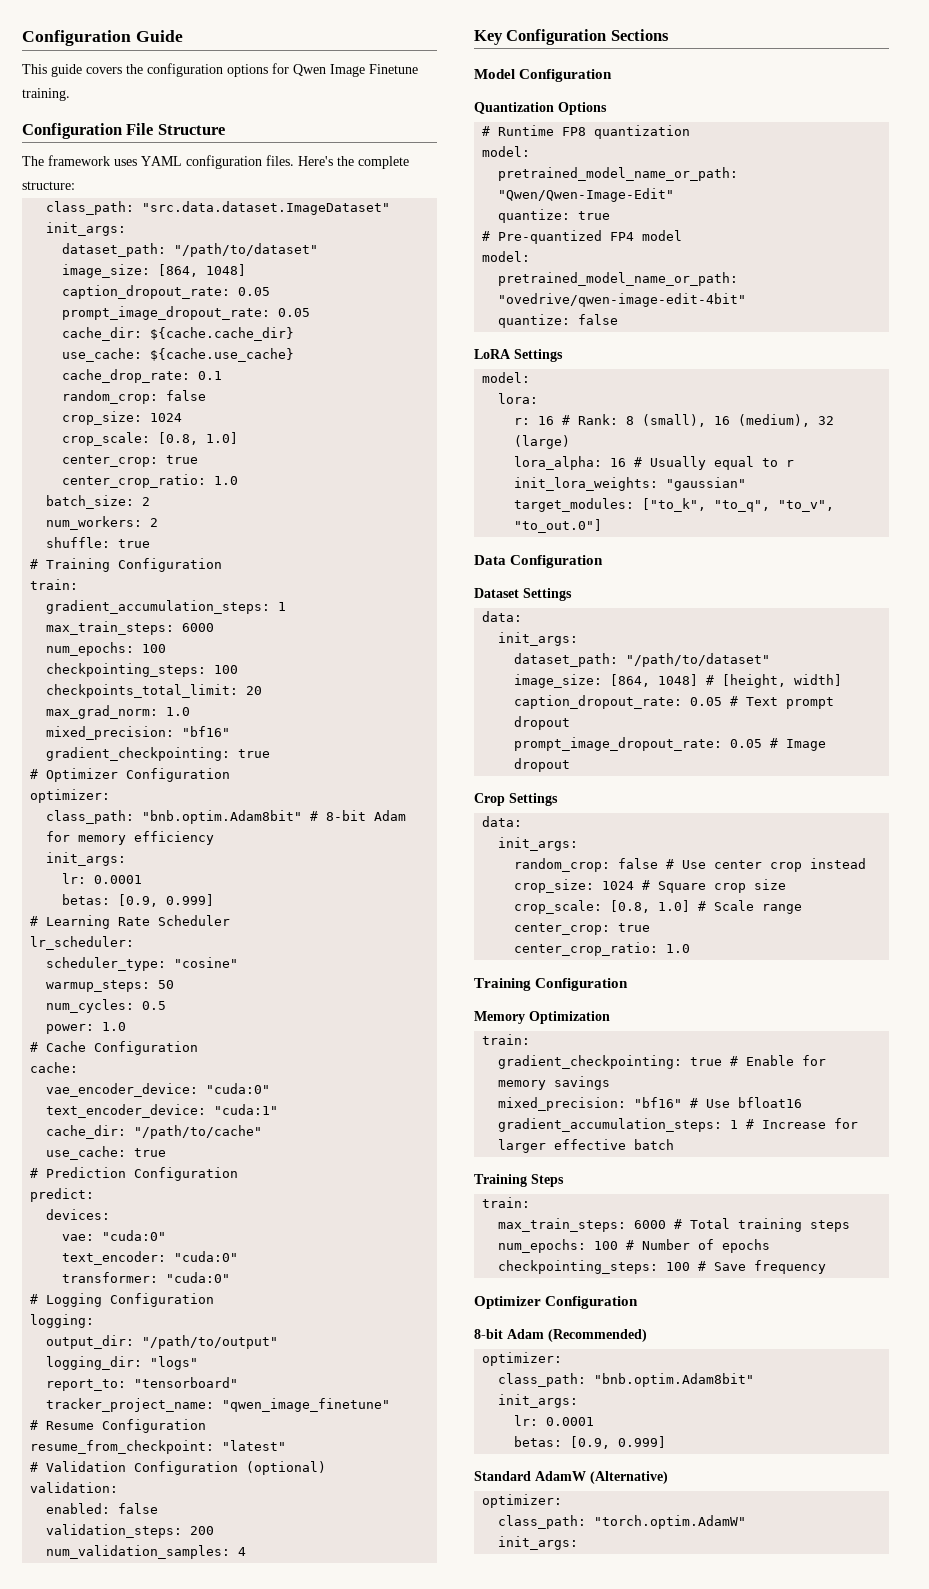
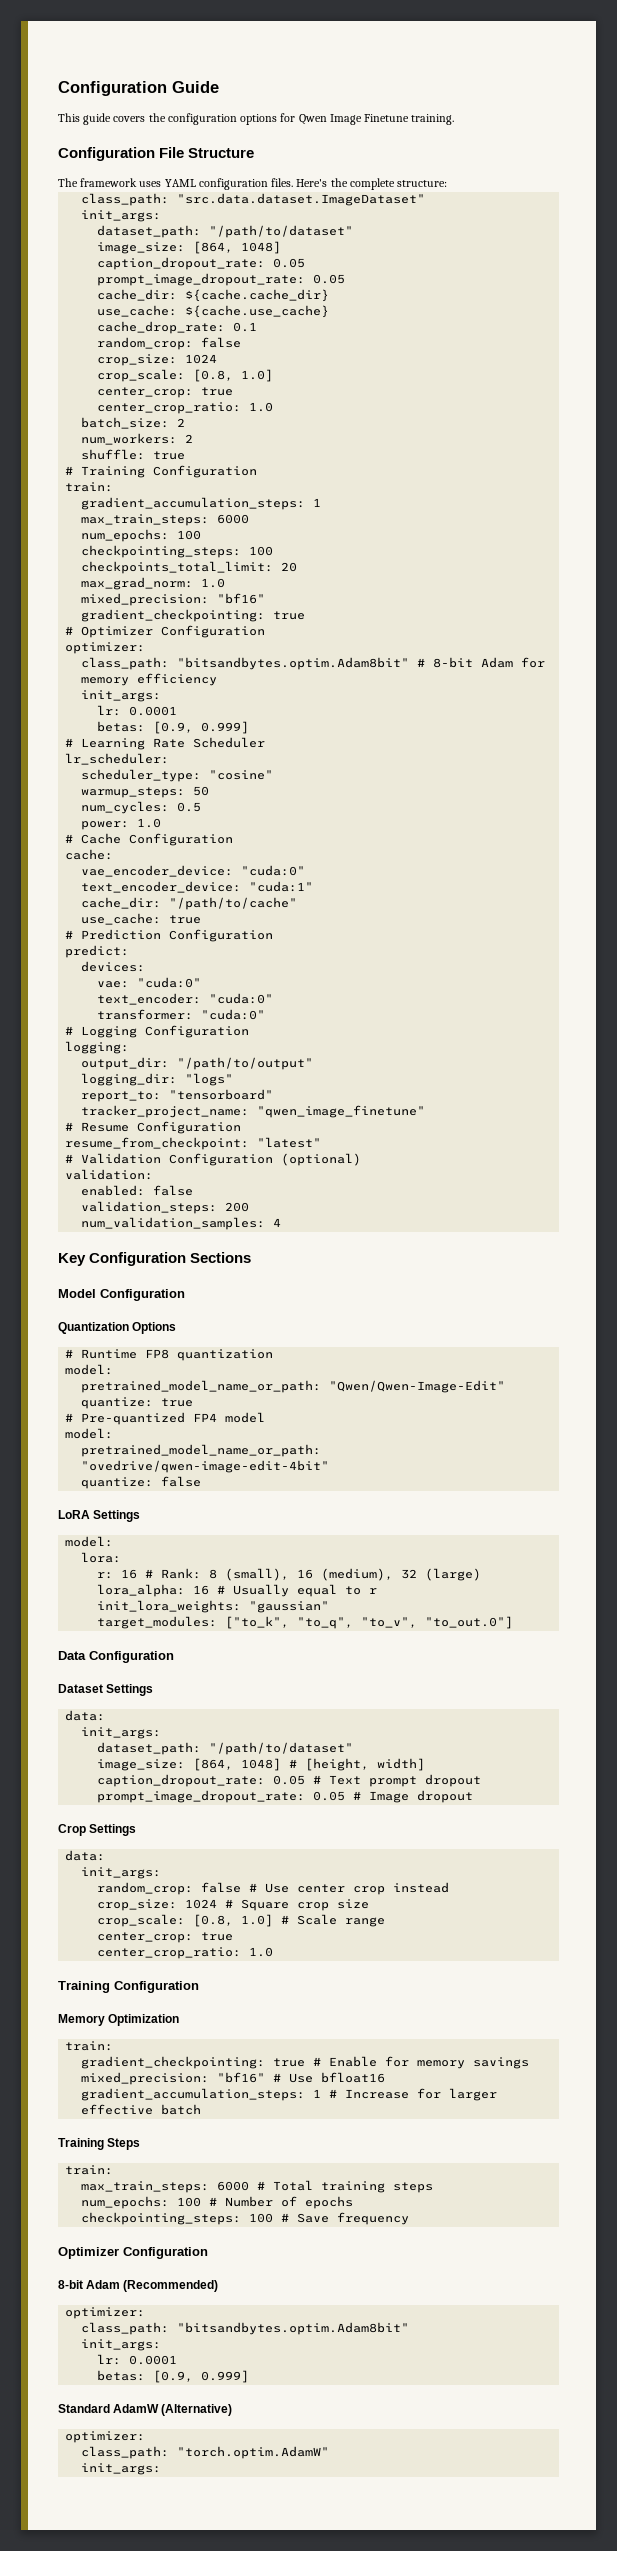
- class_path: "bnb.optim.Adam8bit" # 8-bit Adam for memory efficiency
+ class_path: "bitsandbytes.optim.Adam8bit" # 8-bit Adam for memory efficiency
  8-bit Adam (Recommended)
  optimizer:
- class_path: "bnb.optim.Adam8bit"
+ class_path: "bitsandbytes.optim.Adam8bit"

